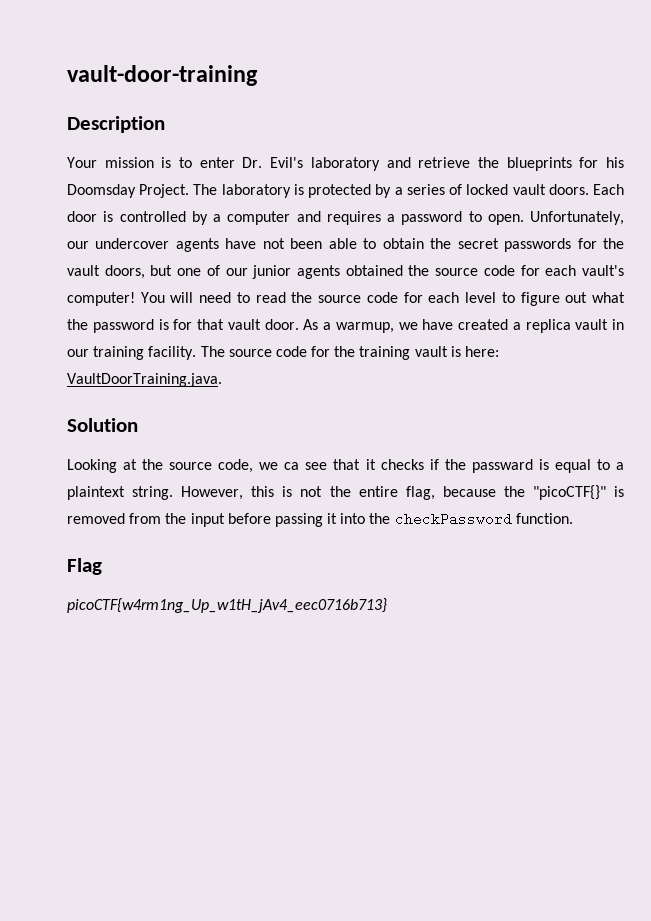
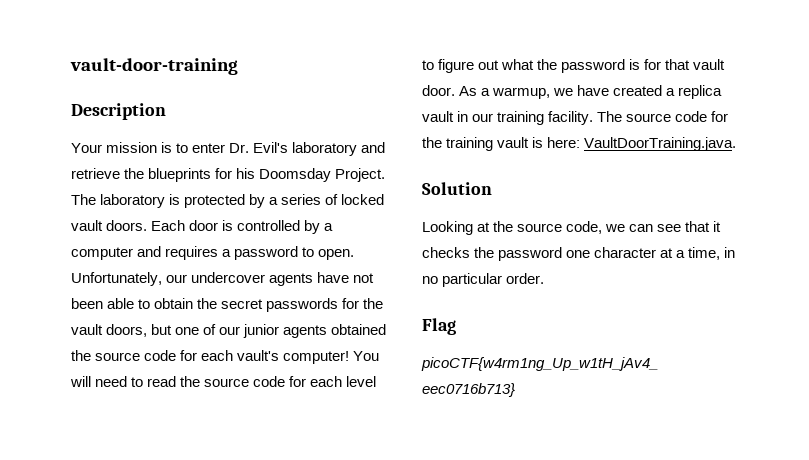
- Looking at the source code, we ca see that it checks if the passward is equal to a plaintext string. However, this is not the entire flag, because the "picoCTF{}" is removed from the input before passing it into the checkPassword function.
+ Looking at the source code, we can see that it checks the password one character at a time, in no particular order.

